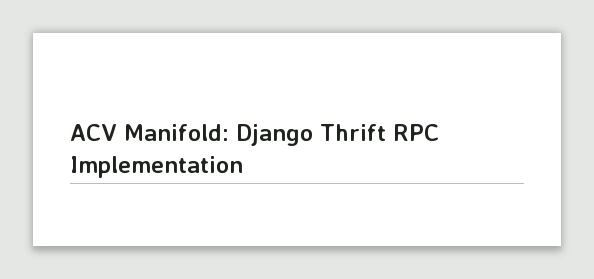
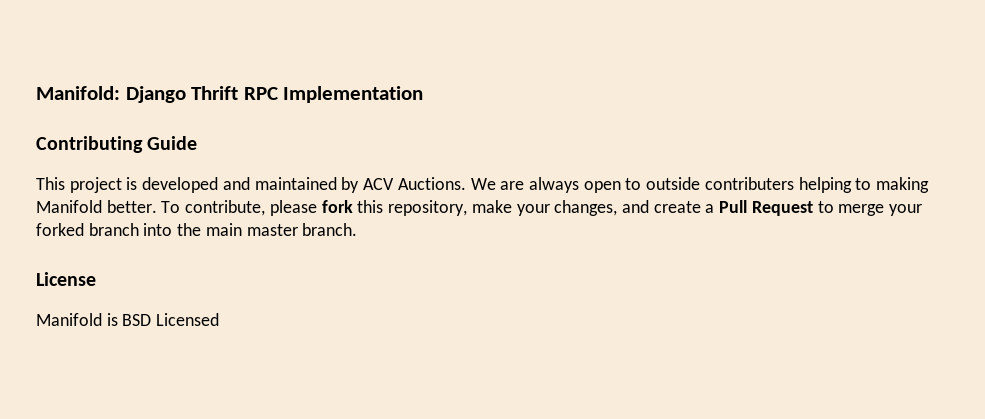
- ACV Manifold: Django Thrift RPC Implementation
+ Manifold: Django Thrift RPC Implementation
+ Contributing Guide
+ This project is developed and maintained by ACV Auctions. We are always open to outside contributers helping to making Manifold better. To contribute, please fork this repository, make your changes, and create a Pull Request to merge your forked branch into the main master branch.
+ License
+ Manifold is BSD Licensed

